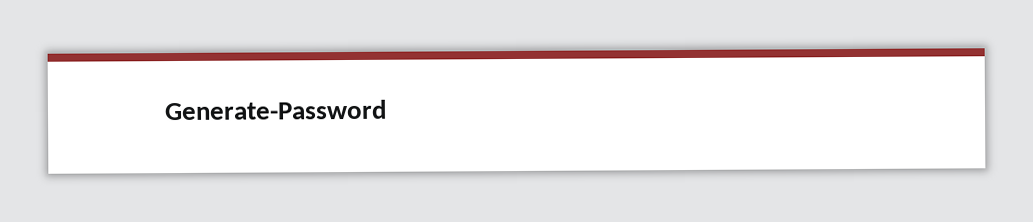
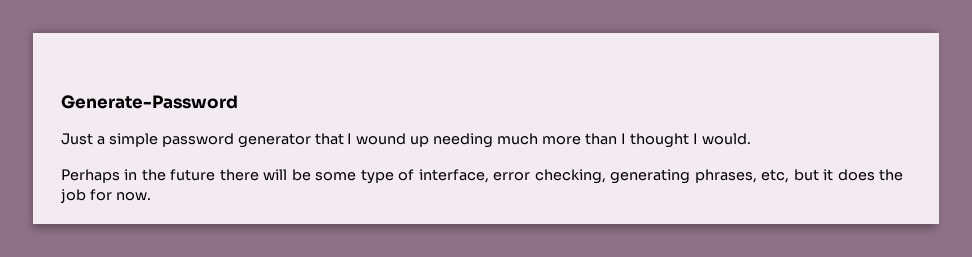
+ Just a simple password generator that I wound up needing much more than I thought I would.
+ Perhaps in the future there will be some type of interface, error checking, generating phrases, etc, but it does the job for now.

